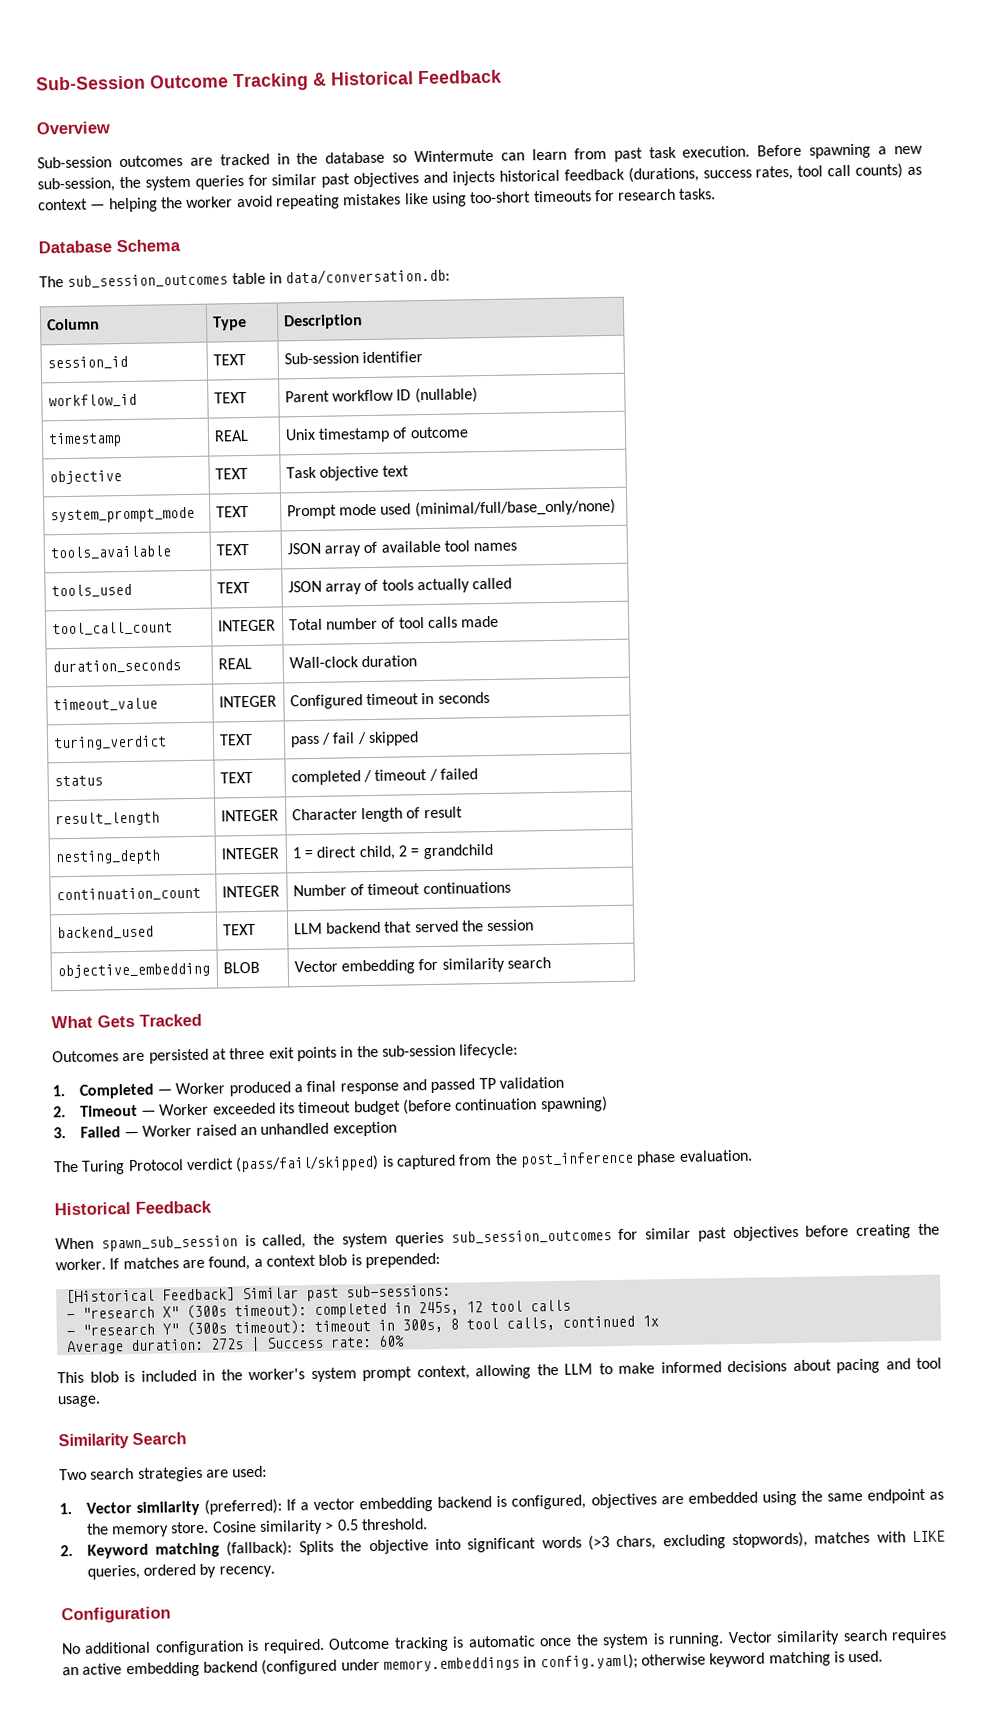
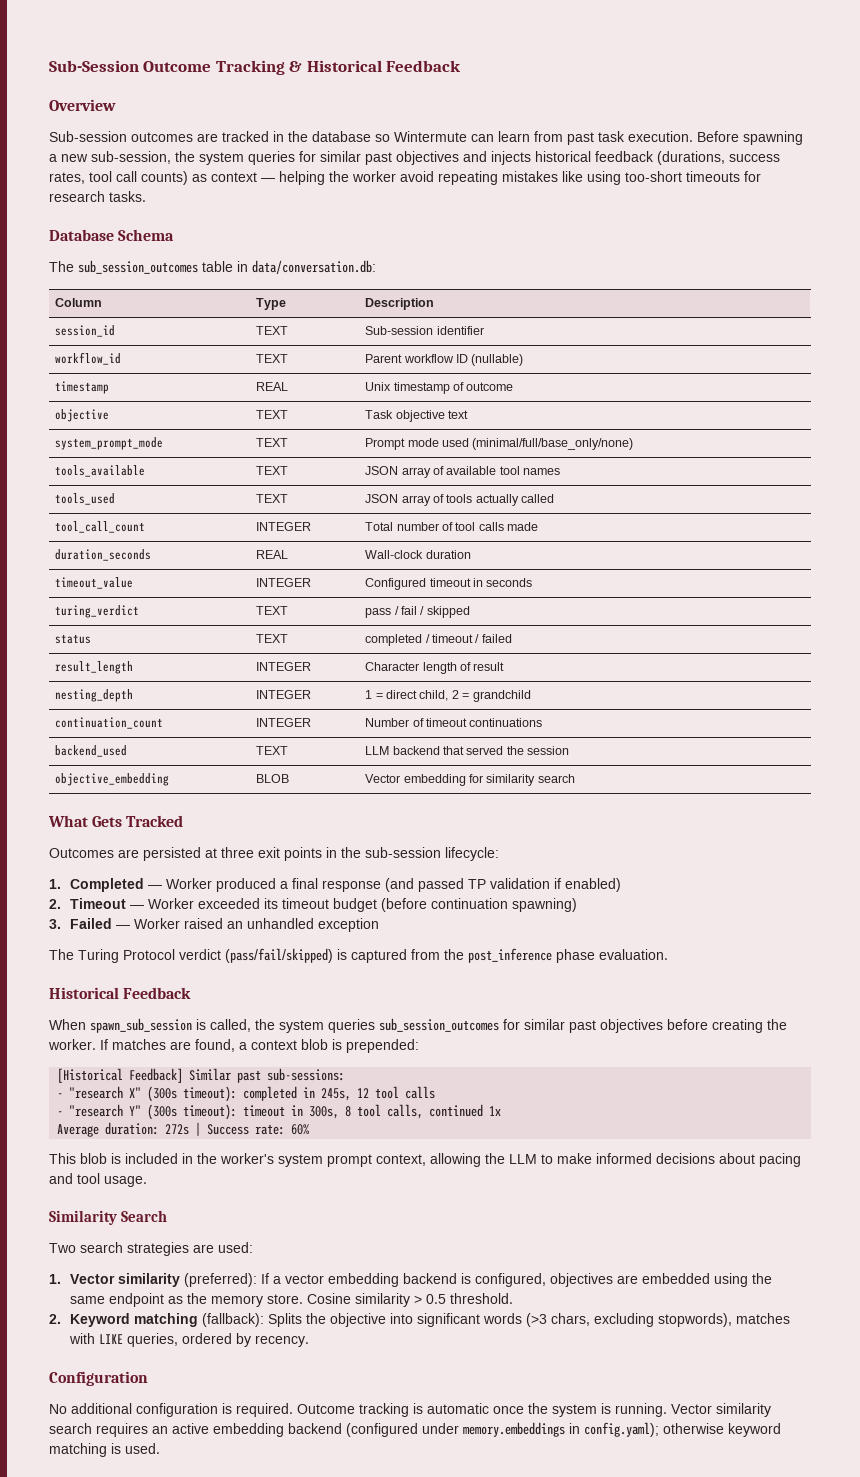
- 1. Completed — Worker produced a final response and passed TP validation
+ 1. Completed — Worker produced a final response (and passed TP validation if enabled)

